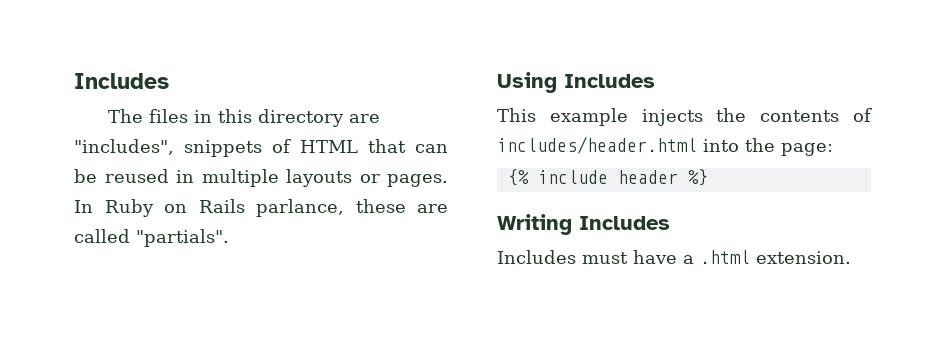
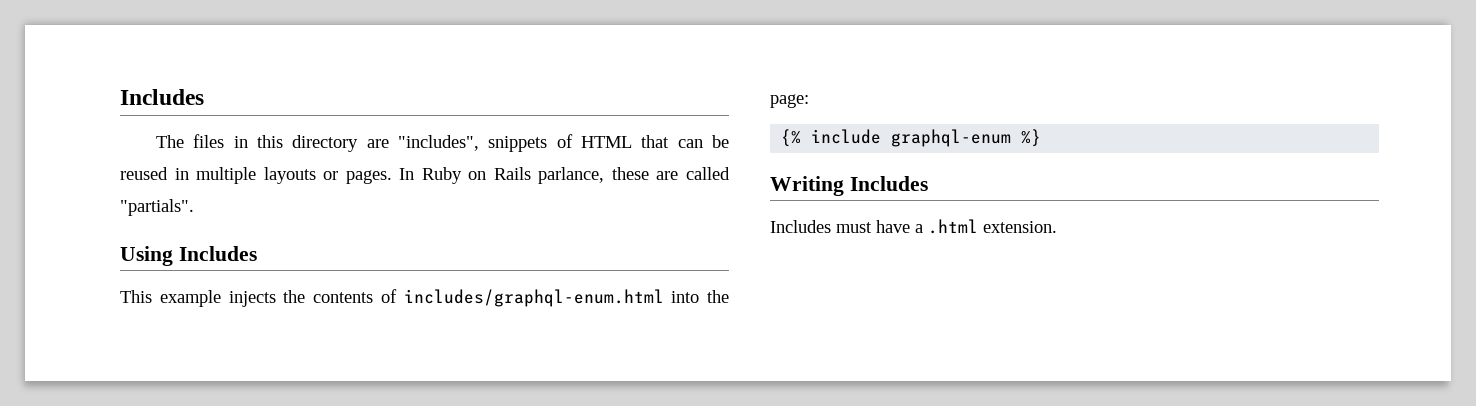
- This example injects the contents of includes/header.html into the page:
+ This example injects the contents of includes/graphql-enum.html into the page:
- {% include header %}
+ {% include graphql-enum %}

